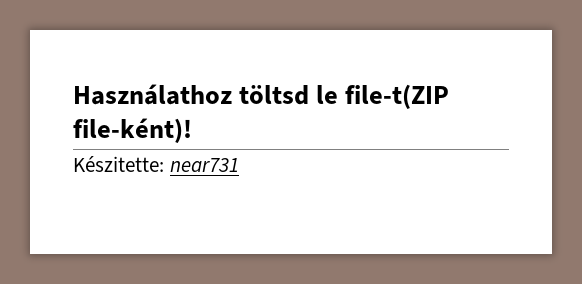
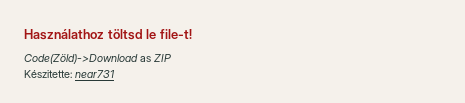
- Használathoz töltsd le file-t(ZIP file-ként)!
+ Használathoz töltsd le file-t!
+ Code(Zöld)->Download as ZIP

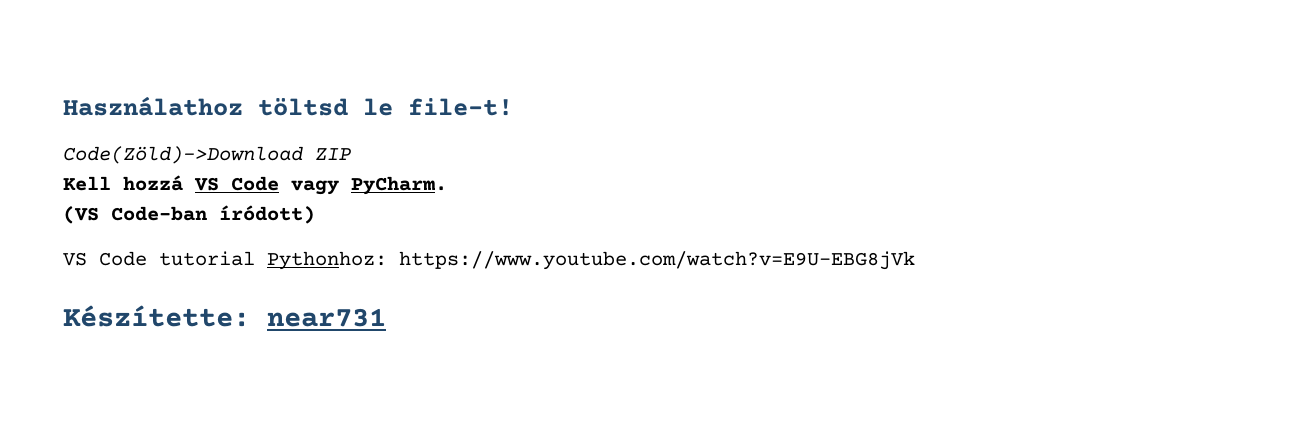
- Code(Zöld)->Download as ZIP
+ Code(Zöld)->Download ZIP
- Készitette: near731
+ Kell hozzá VS Code vagy PyCharm.
+ (VS Code-ban íródott)
+ VS Code tutorial Pythonhoz: https://www.youtube.com/watch?v=E9U-EBG8jVk
+ Készítette: near731

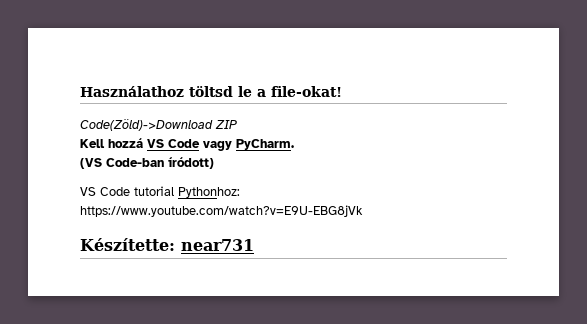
- Használathoz töltsd le file-t!
+ Használathoz töltsd le a file-okat!

